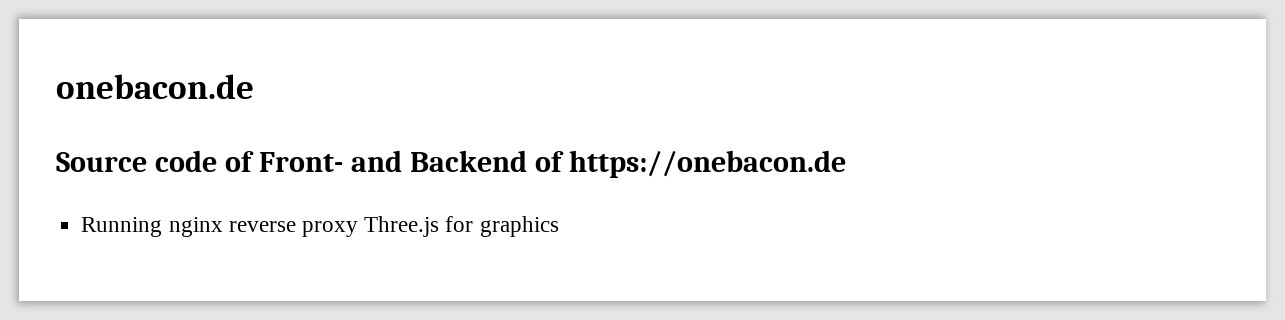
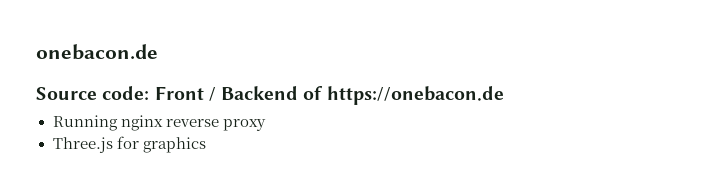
- Source code of Front- and Backend of https://onebacon.de
+ Source code: Front / Backend of https://onebacon.de
- Running nginx reverse proxy Three.js for graphics
+ Running nginx reverse proxy
+ Three.js for graphics

